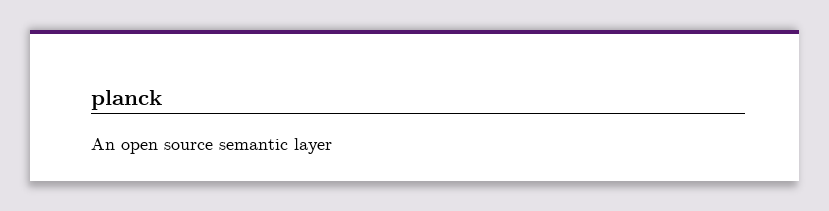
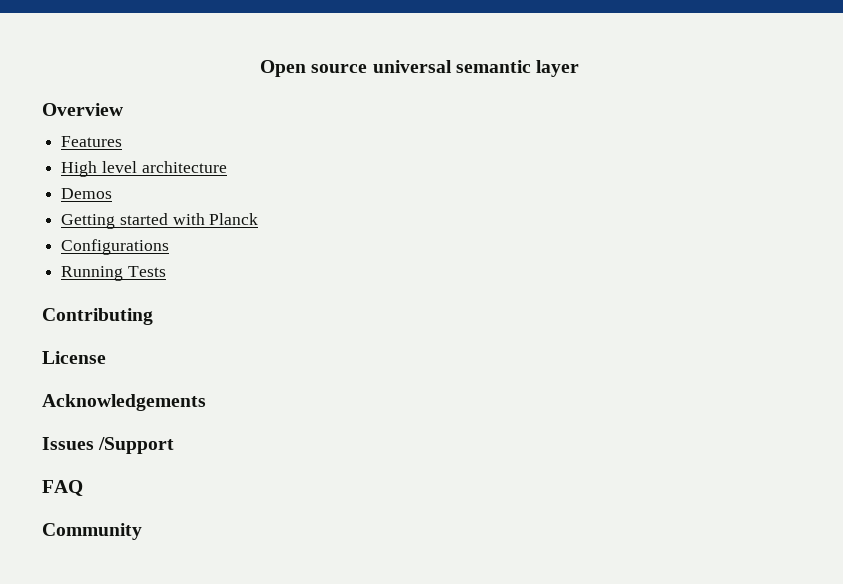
- planck
- An open source semantic layer
+ Open source universal semantic layer
+ Overview
+ Features
+ High level architecture
+ Demos
+ Getting started with Planck
+ Configurations
+ Running Tests
+ Contributing
+ License
+ Acknowledgements
+ Issues /Support
+ FAQ
+ Community

